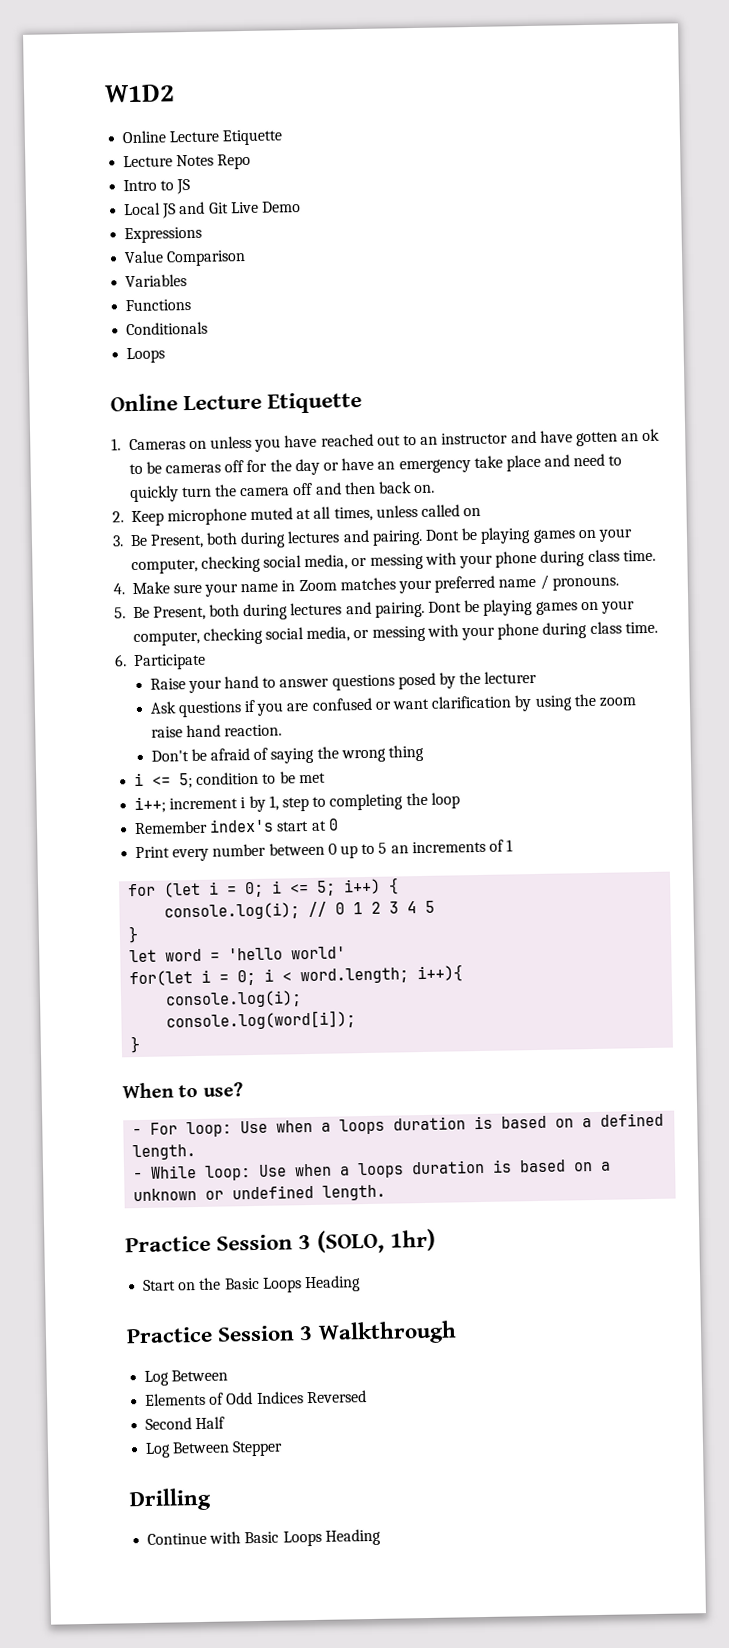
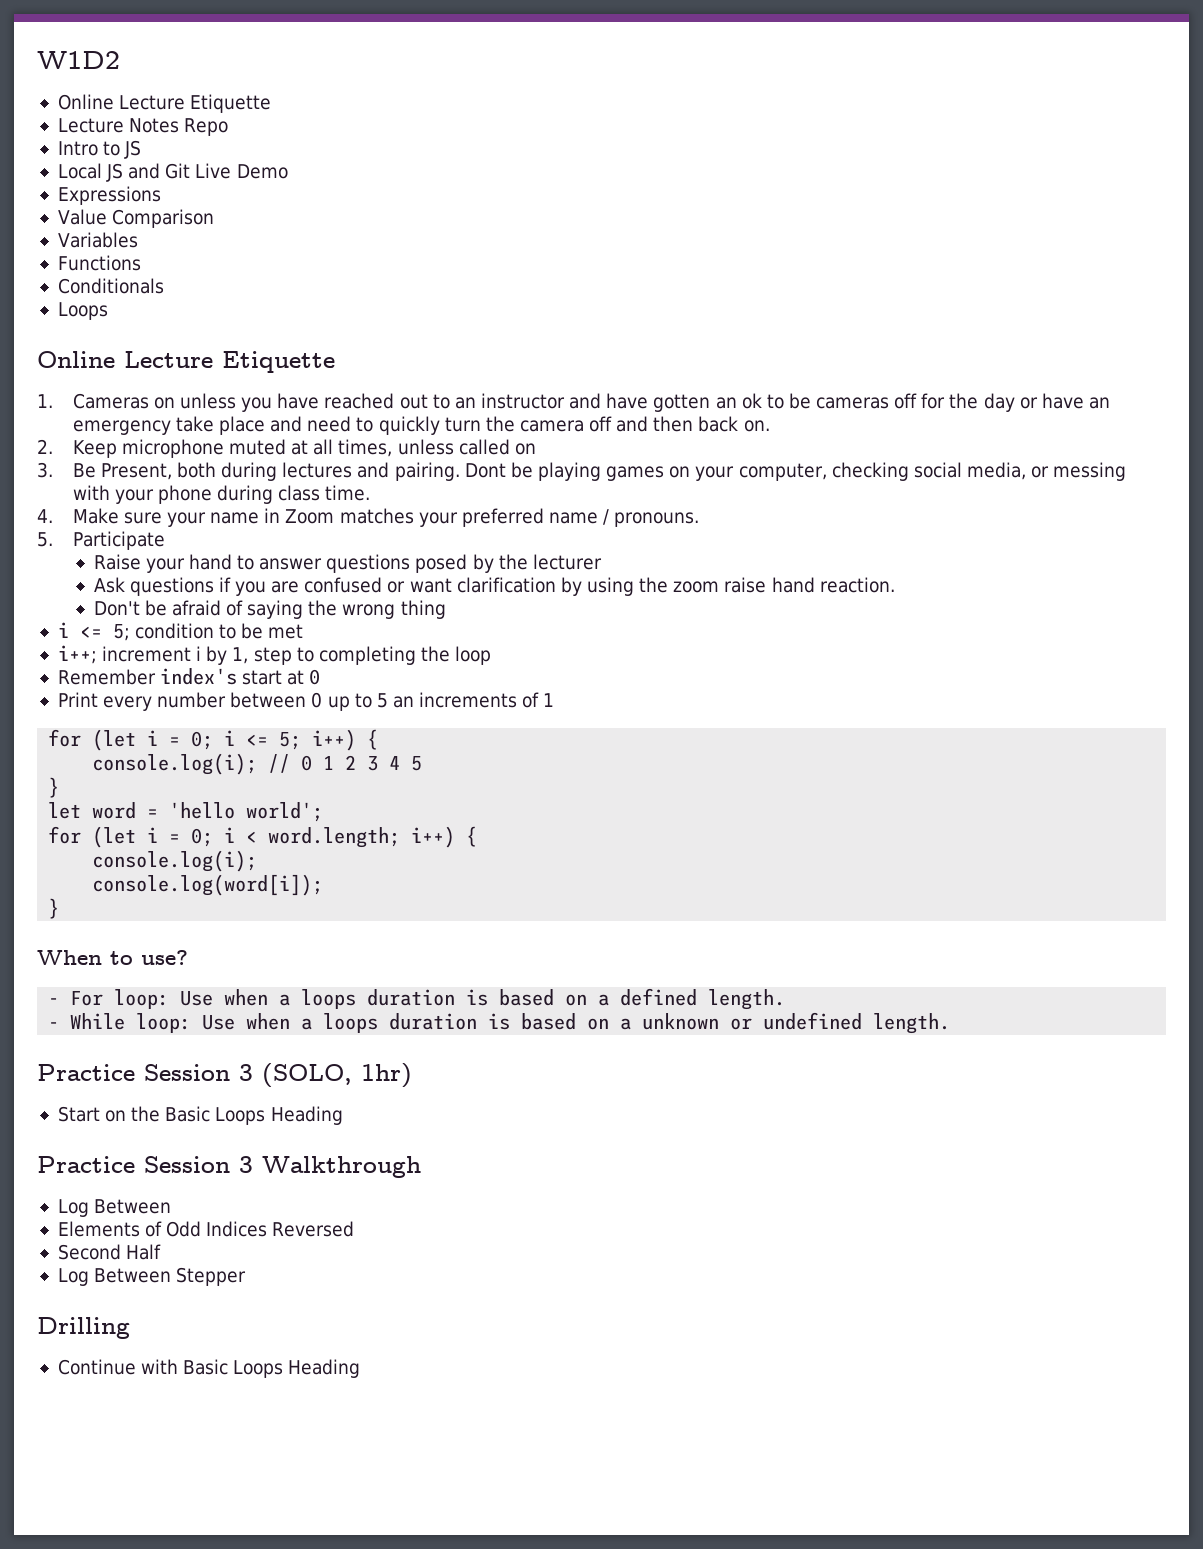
- 5. Be Present, both during lectures and pairing. Dont be playing games on your computer, checking social media, or messing with your phone during class time.
- 6. Participate
+ 5. Participate
- let word = 'hello world'
- for(let i = 0; i < word.length; i++){
+ let word = 'hello world';
+ for (let i = 0; i < word.length; i++) {

